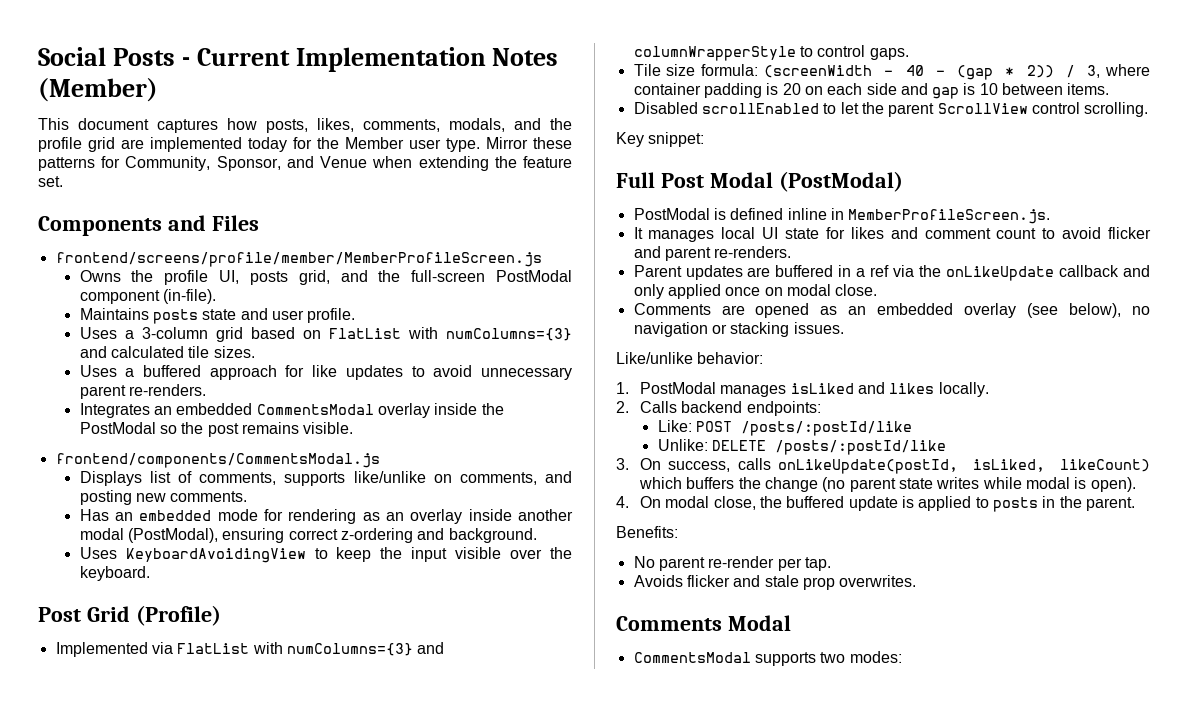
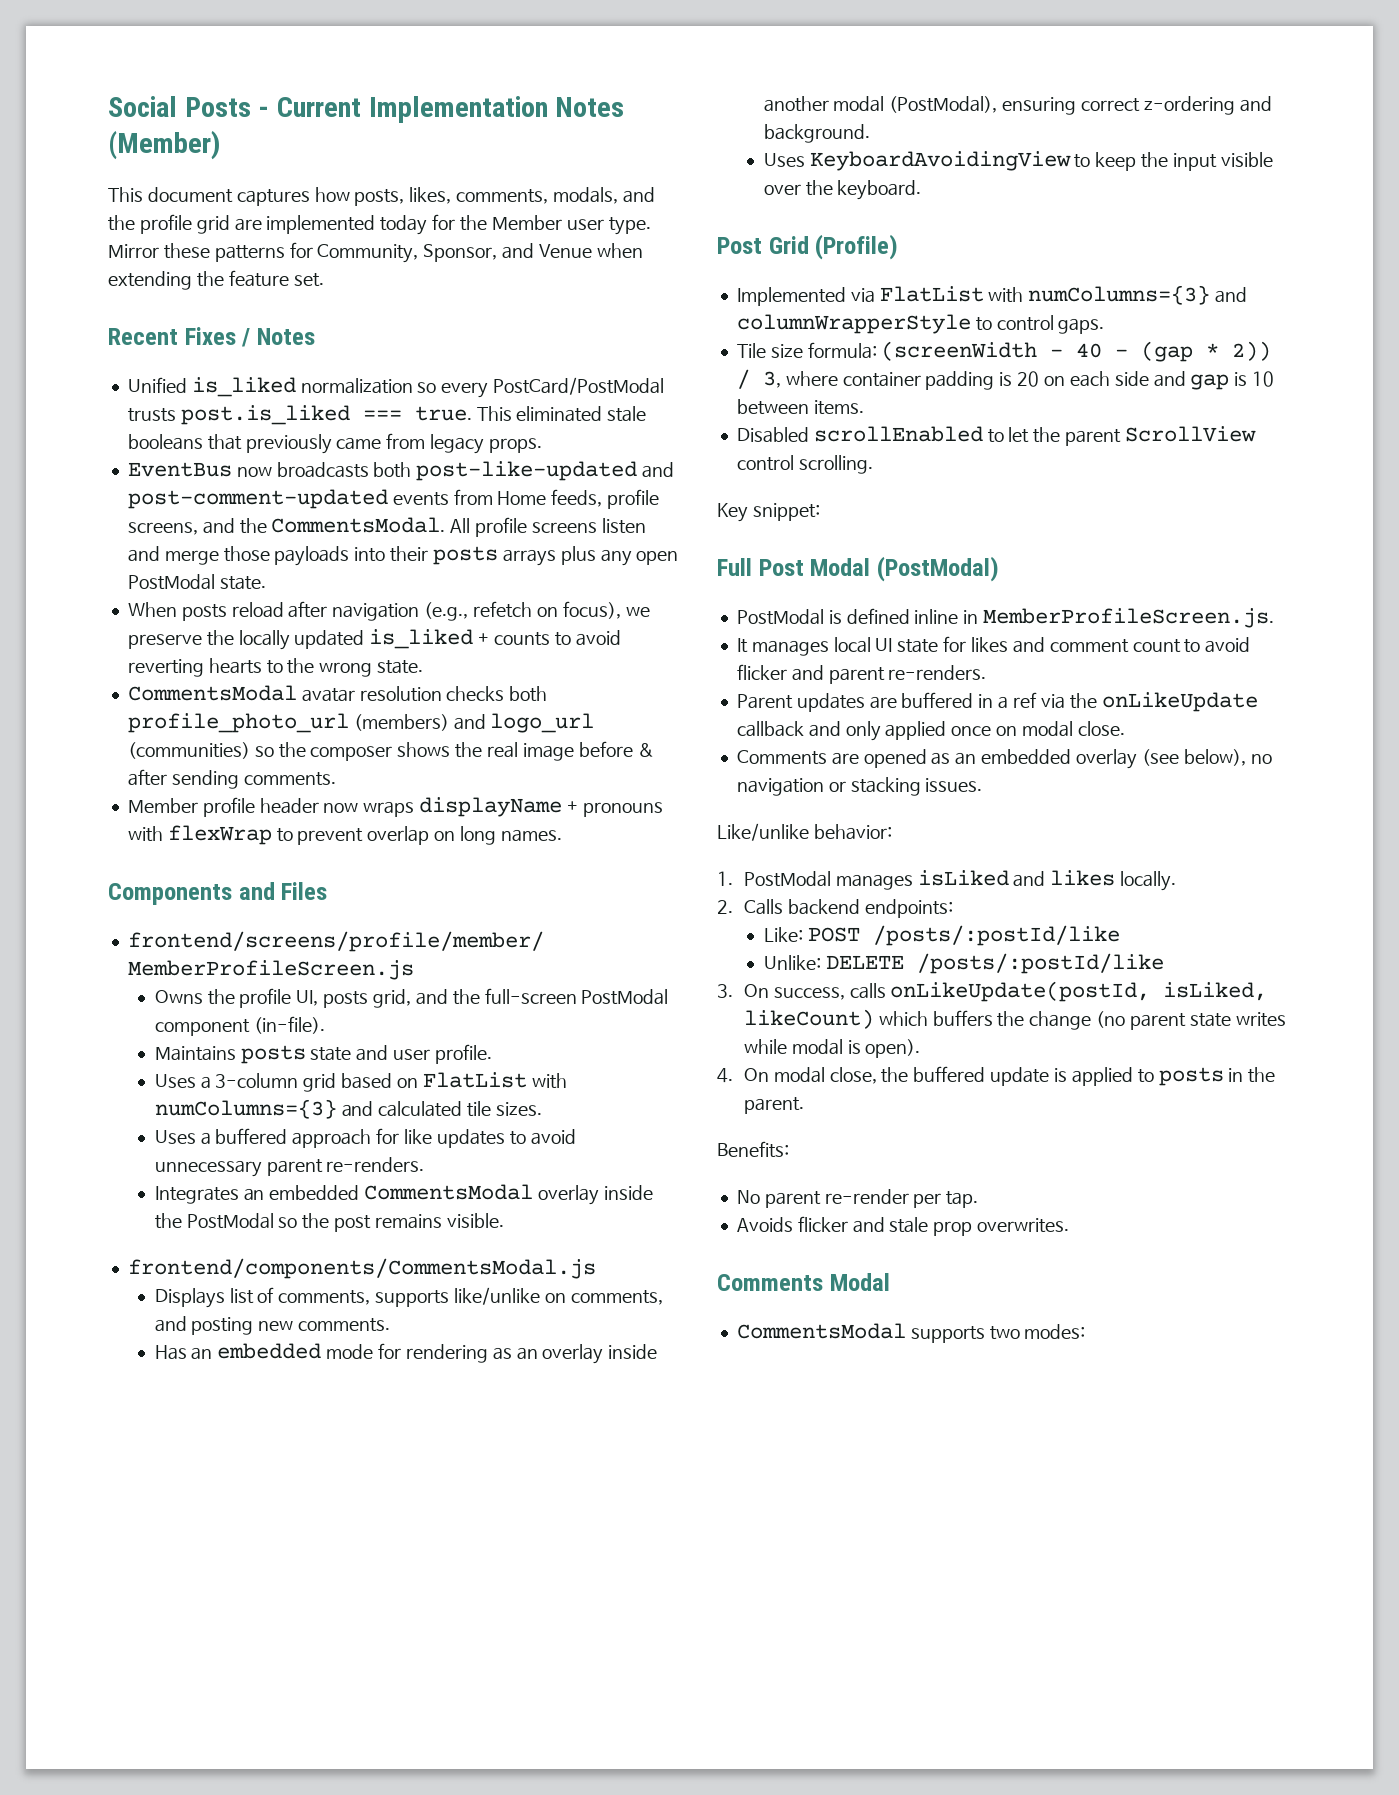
+ Recent Fixes / Notes
+ Unified is_liked normalization so every PostCard/PostModal trusts post.is_liked === true. This eliminated stale booleans that previously came from legacy props.
+ EventBus now broadcasts both post-like-updated and post-comment-updated events from Home feeds, profile screens, and the CommentsModal. All profile screens listen and merge those payloads into their posts arrays plus any open PostModal state.
+ When posts reload after navigation (e.g., refetch on focus), we preserve the locally updated is_liked + counts to avoid reverting hearts to the wrong state.
+ CommentsModal avatar resolution checks both profile_photo_url (members) and logo_url (communities) so the composer shows the real image before & after sending comments.
+ Member profile header now wraps displayName + pronouns with flexWrap to prevent overlap on long names.

